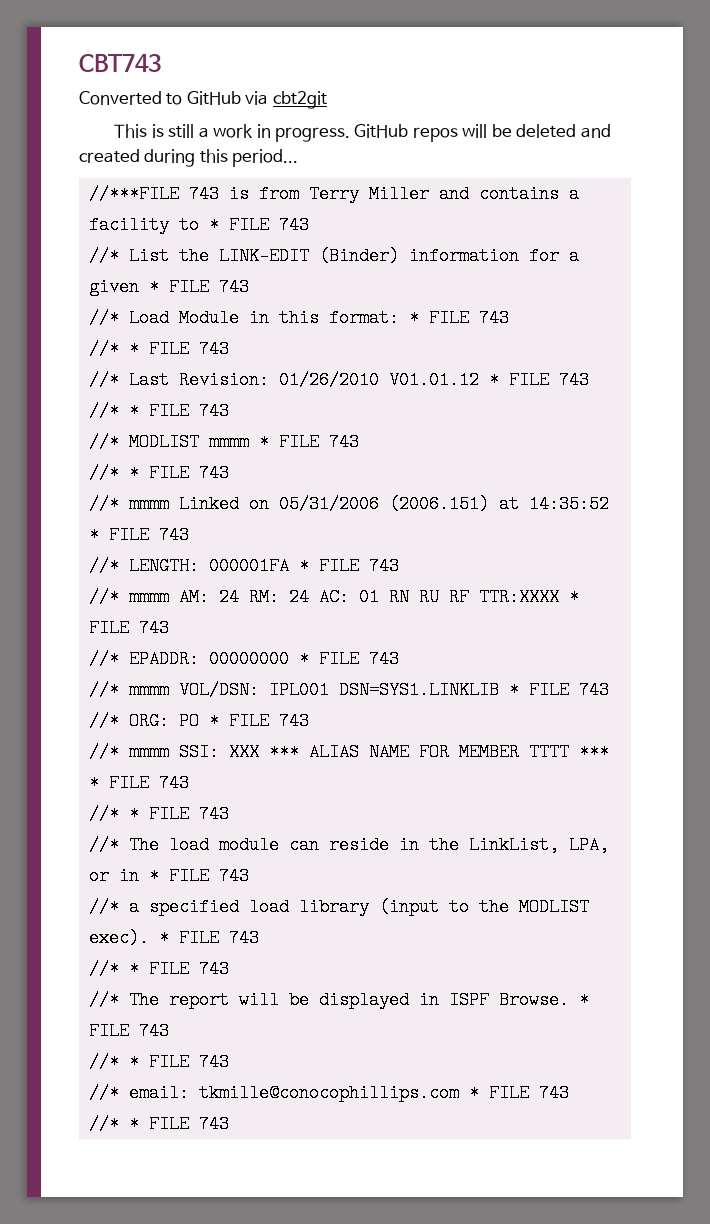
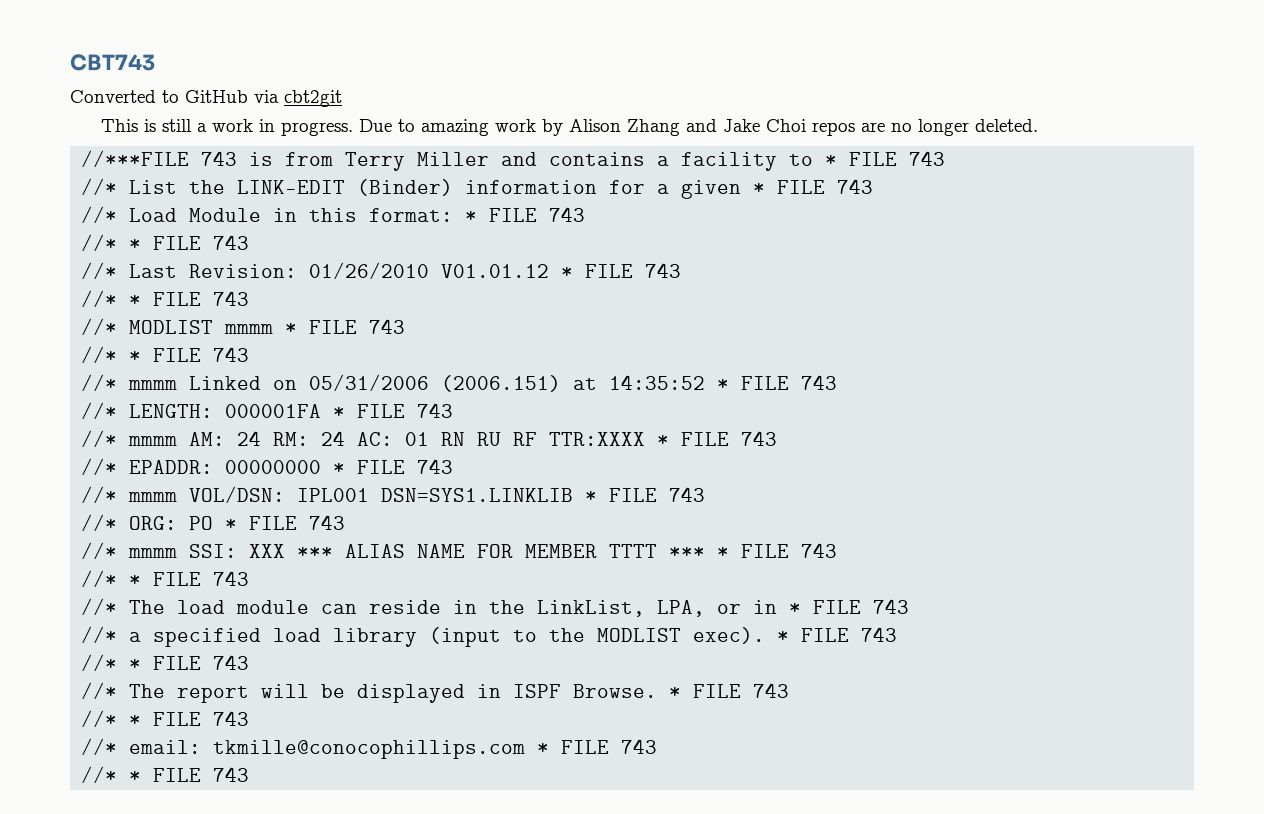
- GitHub repos will be deleted and created during this period...
+ Due to amazing work by Alison Zhang and Jake Choi repos are no longer deleted.

